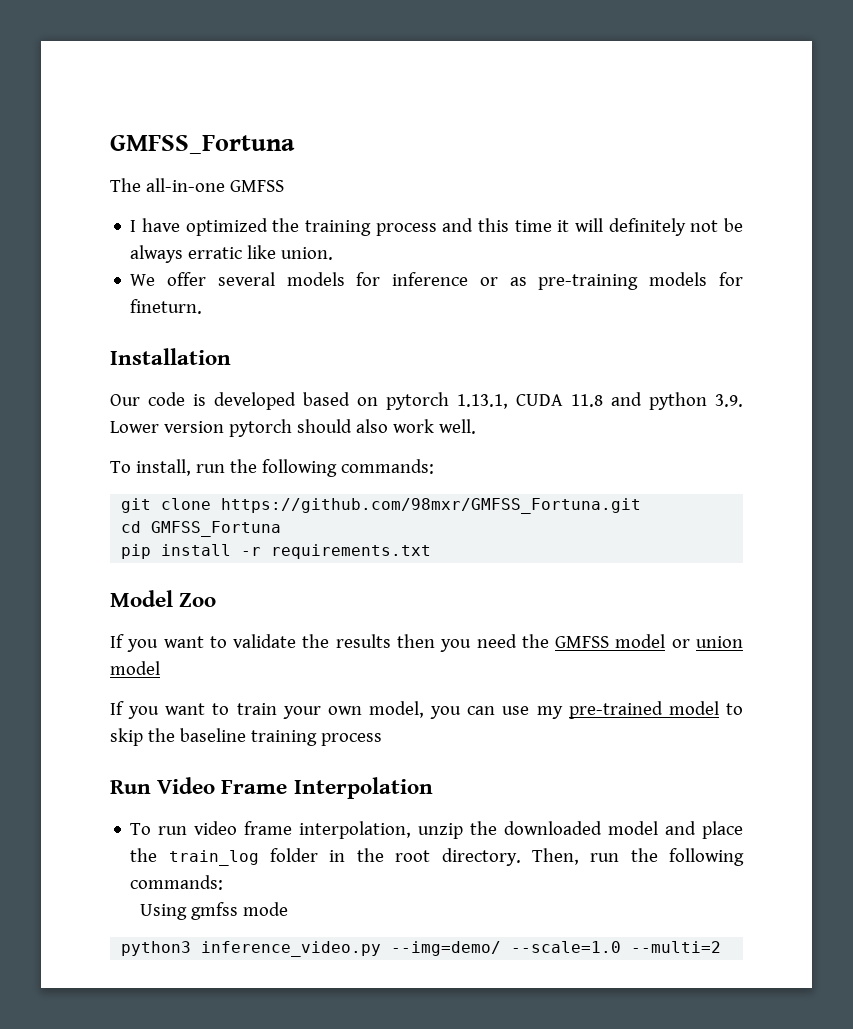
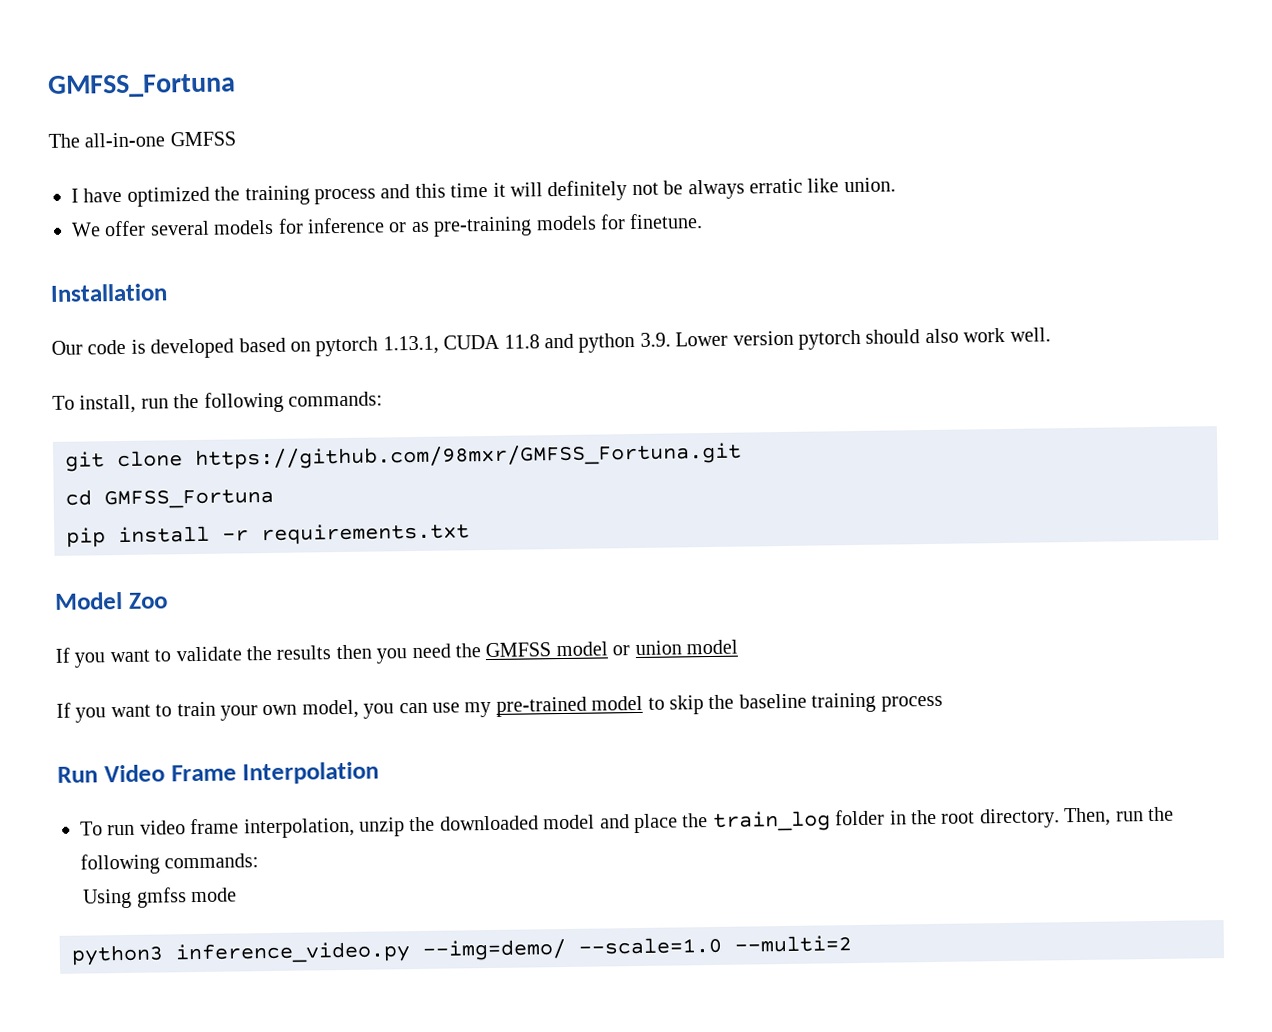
- We offer several models for inference or as pre-training models for fineturn.
+ We offer several models for inference or as pre-training models for finetune.

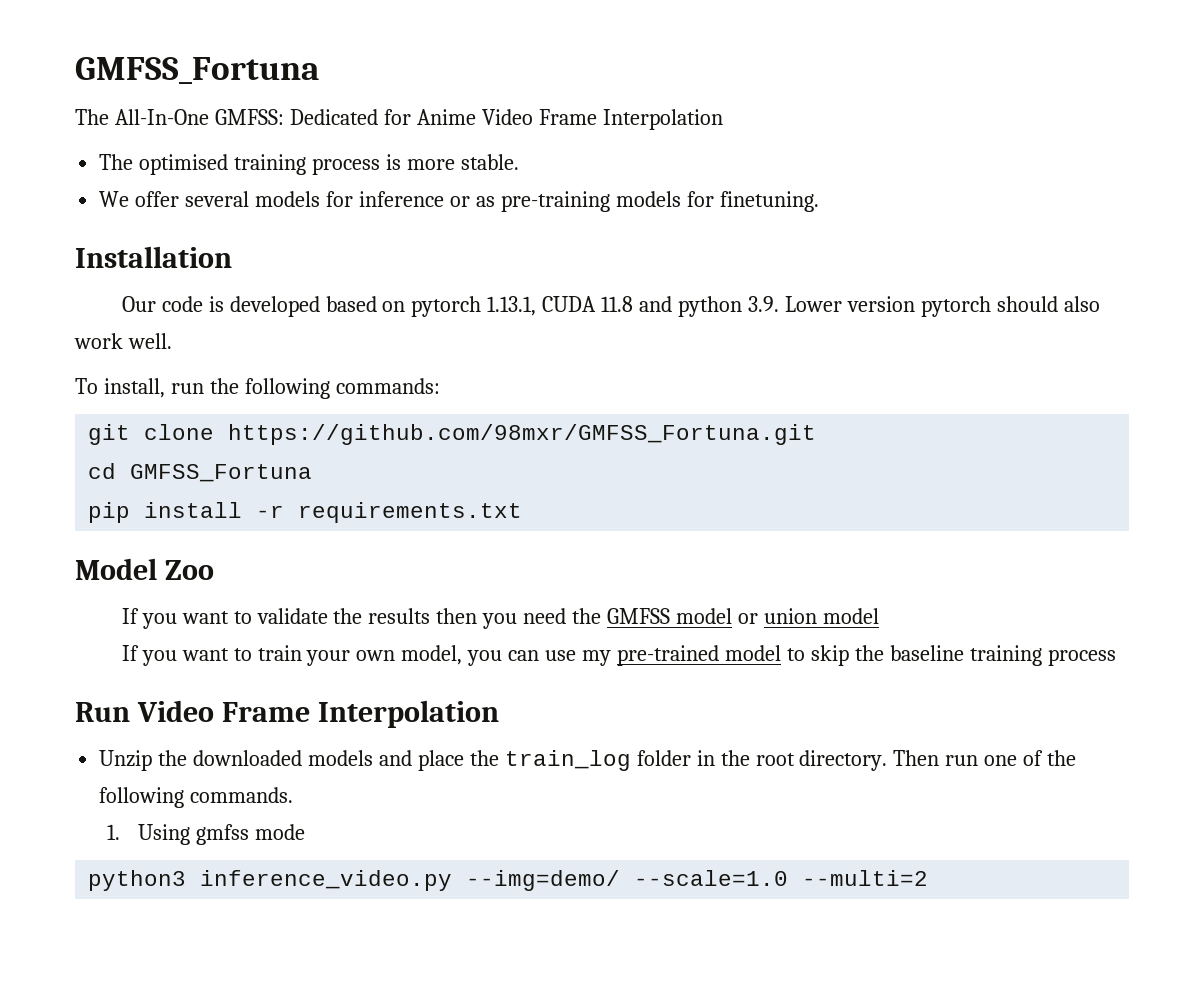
- The all-in-one GMFSS
- I have optimized the training process and this time it will definitely not be always erratic like union.
+ The All-In-One GMFSS: Dedicated for Anime Video Frame Interpolation
+ The optimised training process is more stable.
- We offer several models for inference or as pre-training models for finetune.
+ We offer several models for inference or as pre-training models for finetuning.
- To run video frame interpolation, unzip the downloaded model and place the train_log folder in the root directory.
+ Unzip the downloaded models and place the train_log folder in the root directory.
- Then, run the following commands:
- Using gmfss mode
+ Then run one of the following commands.
+ 1. Using gmfss mode

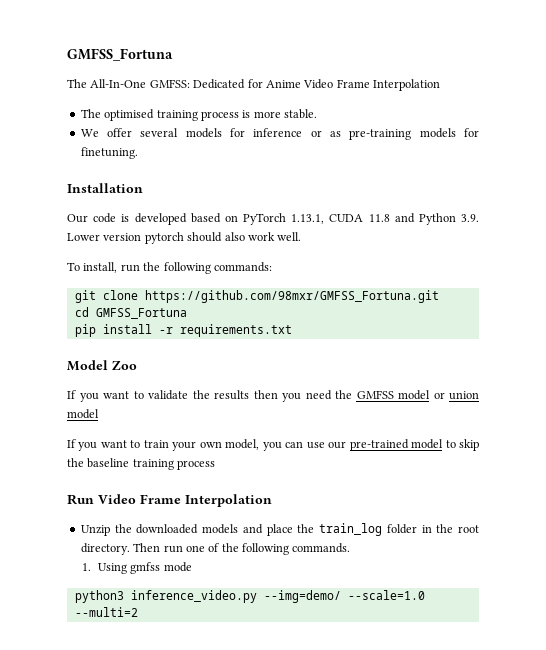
- Our code is developed based on pytorch 1.13.1, CUDA 11.8 and python 3.9. Lower version pytorch should also work well.
+ Our code is developed based on PyTorch 1.13.1, CUDA 11.8 and Python 3.9. Lower version pytorch should also work well.
- If you want to train your own model, you can use my pre-trained model to skip the baseline training process
+ If you want to train your own model, you can use our pre-trained model to skip the baseline training process

